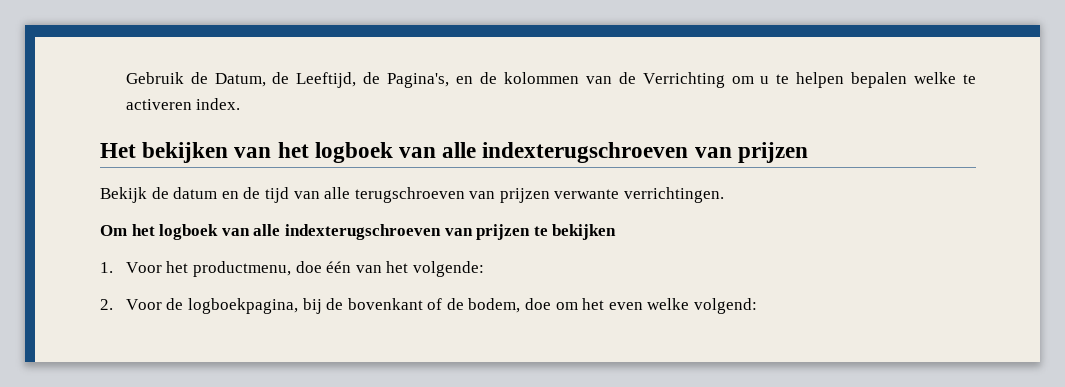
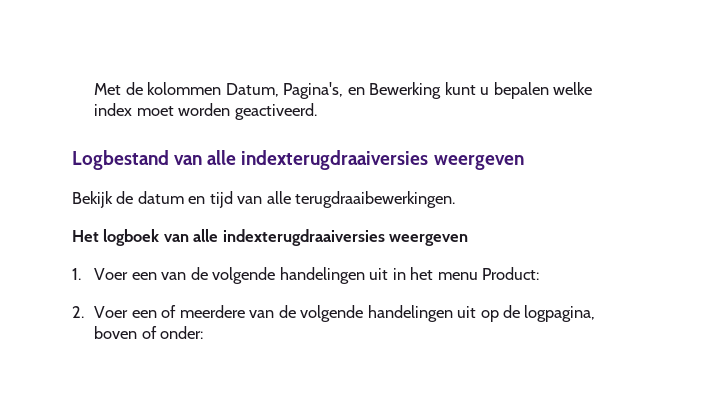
- Gebruik de Datum, de Leeftijd, de Pagina's, en de kolommen van de Verrichting om u te helpen bepalen welke te activeren index.
- Het bekijken van het logboek van alle indexterugschroeven van prijzen
+ Met de kolommen Datum, Pagina's, en Bewerking kunt u bepalen welke index moet worden geactiveerd.
+ Logbestand van alle indexterugdraaiversies weergeven
- Bekijk de datum en de tijd van alle terugschroeven van prijzen verwante verrichtingen.
- Om het logboek van alle indexterugschroeven van prijzen te bekijken
- 1. Voor het productmenu, doe één van het volgende:
- 2. Voor de logboekpagina, bij de bovenkant of de bodem, doe om het even welke volgend:
+ Bekijk de datum en tijd van alle terugdraaibewerkingen.
+ Het logboek van alle indexterugdraaiversies weergeven
+ 1. Voer een van de volgende handelingen uit in het menu Product:
+ 2. Voer een of meerdere van de volgende handelingen uit op de logpagina, boven of onder:

